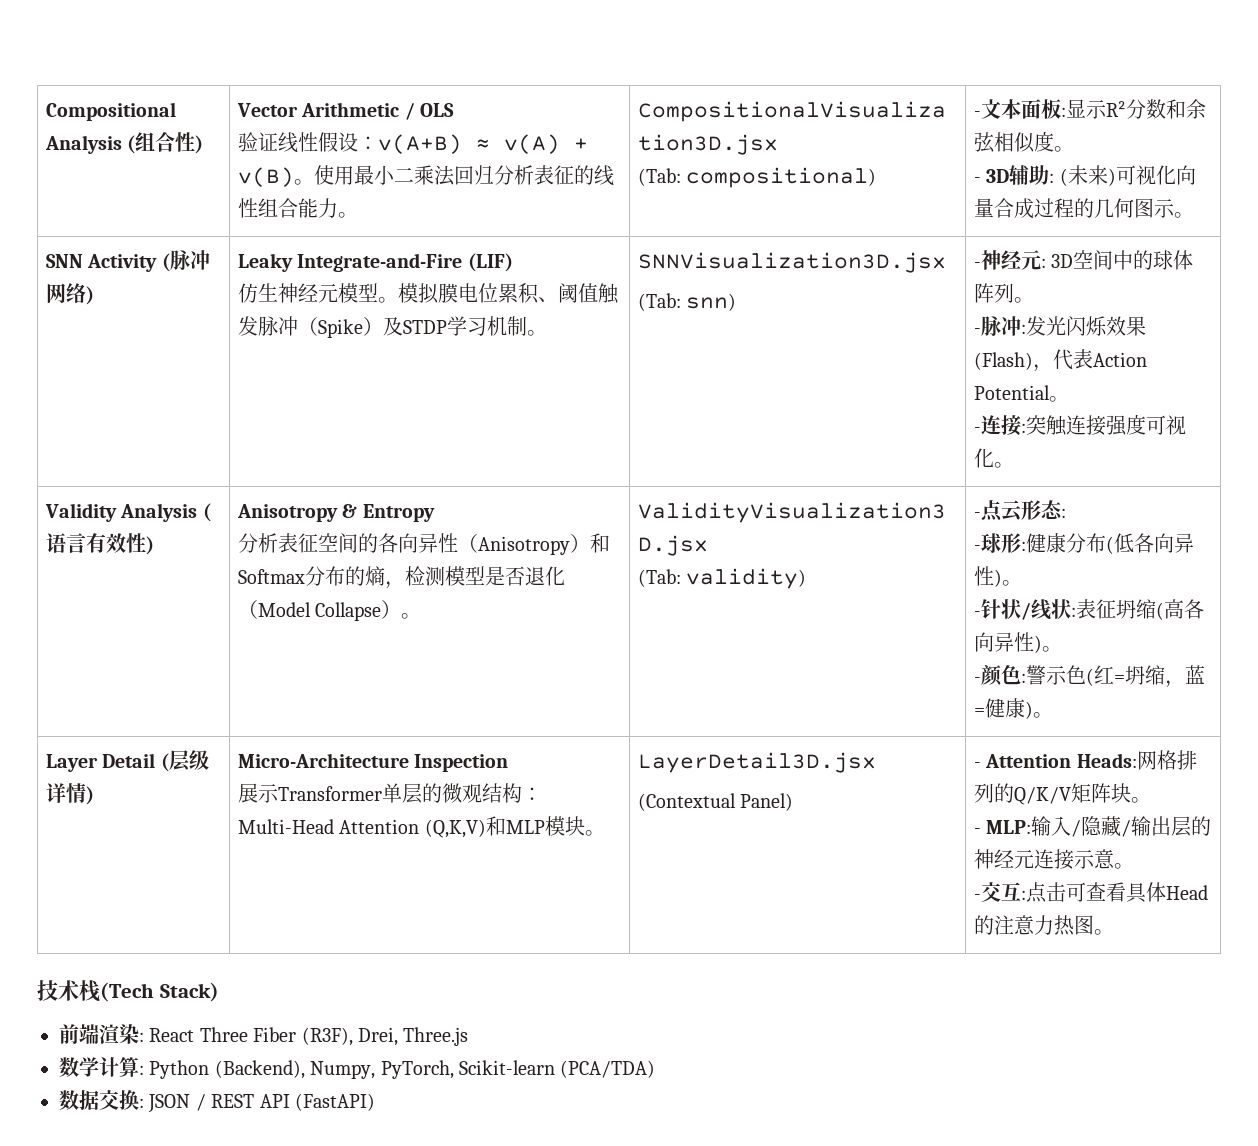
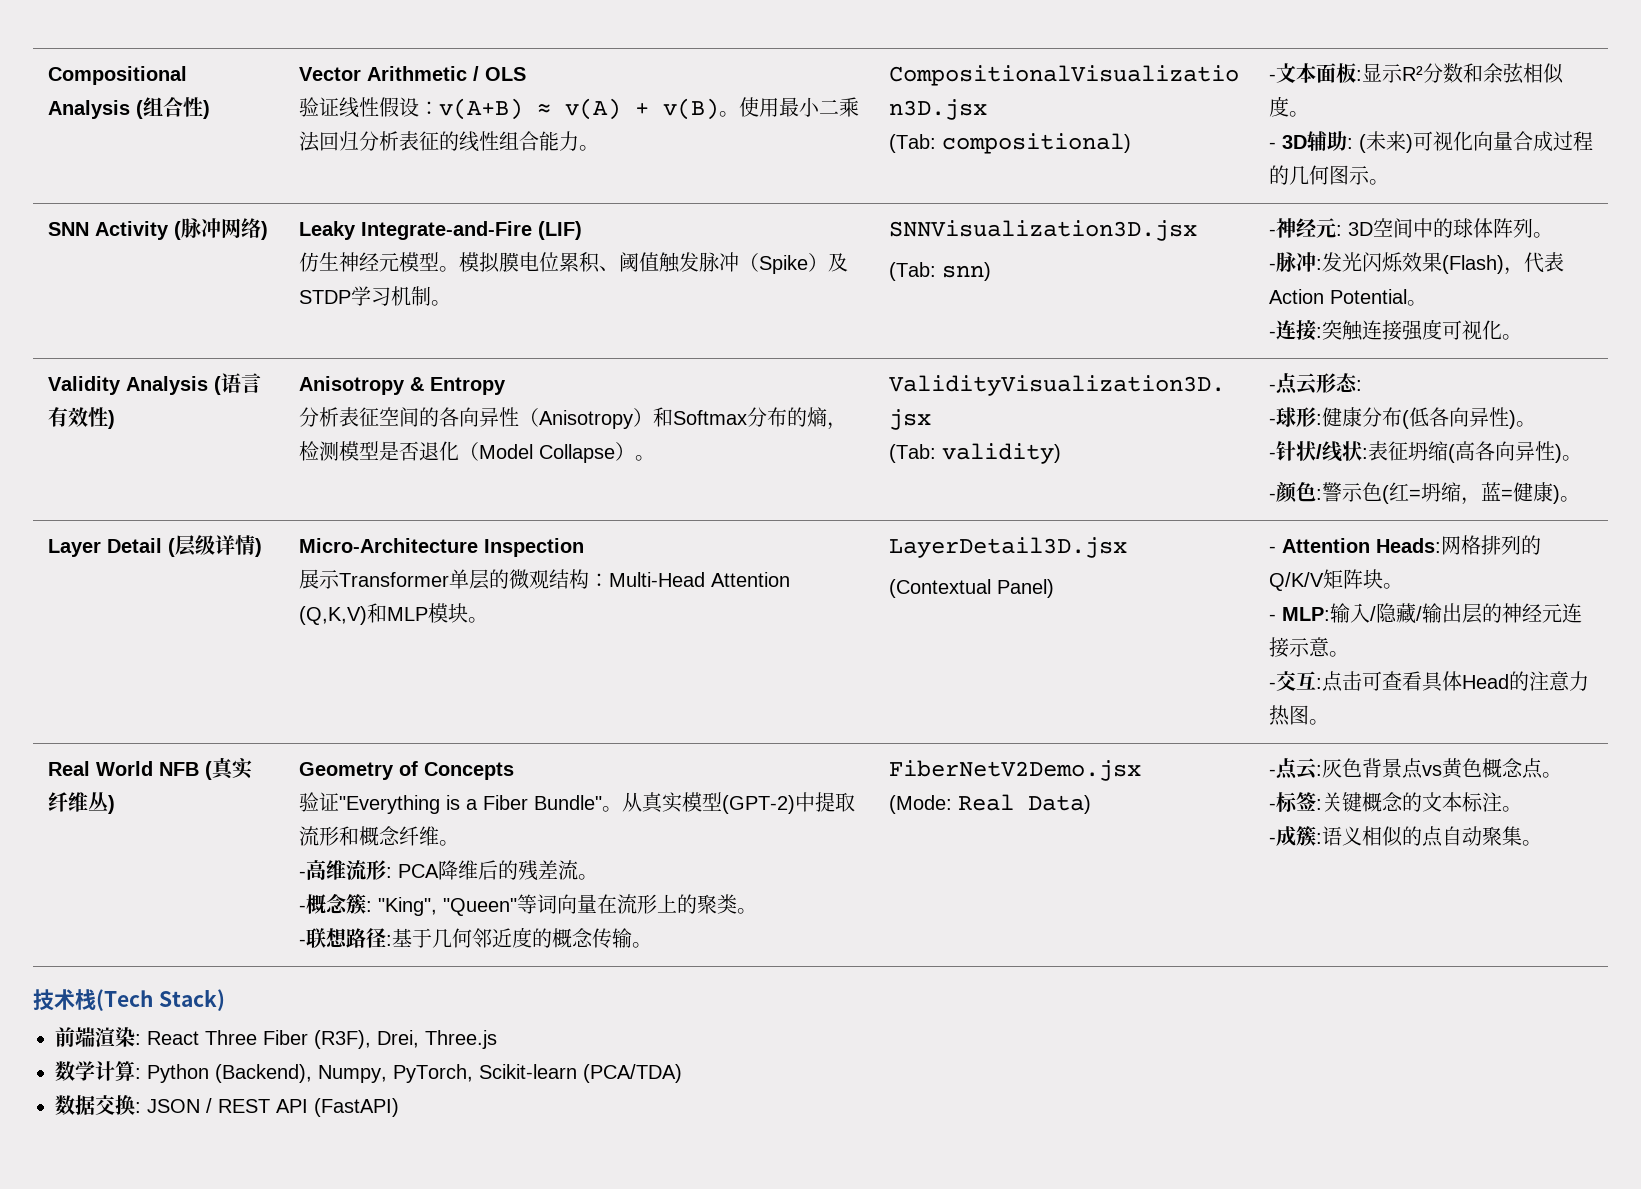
+ Real World NFB (真实纤维丛) | Geometry of Concepts
+ 验证"Everything is a Fiber Bundle"。从真实模型(GPT-2)中提取流形和概念纤维。
+ -高维流形: PCA降维后的残差流。
+ -概念簇: "King", "Queen"等词向量在流形上的聚类。
+ -联想路径:基于几何邻近度的概念传输。 | FiberNetV2Demo.jsx
+ (Mode: Real Data) | -点云:灰色背景点vs黄色概念点。
+ -标签:关键概念的文本标注。
+ -成簇:语义相似的点自动聚集。

